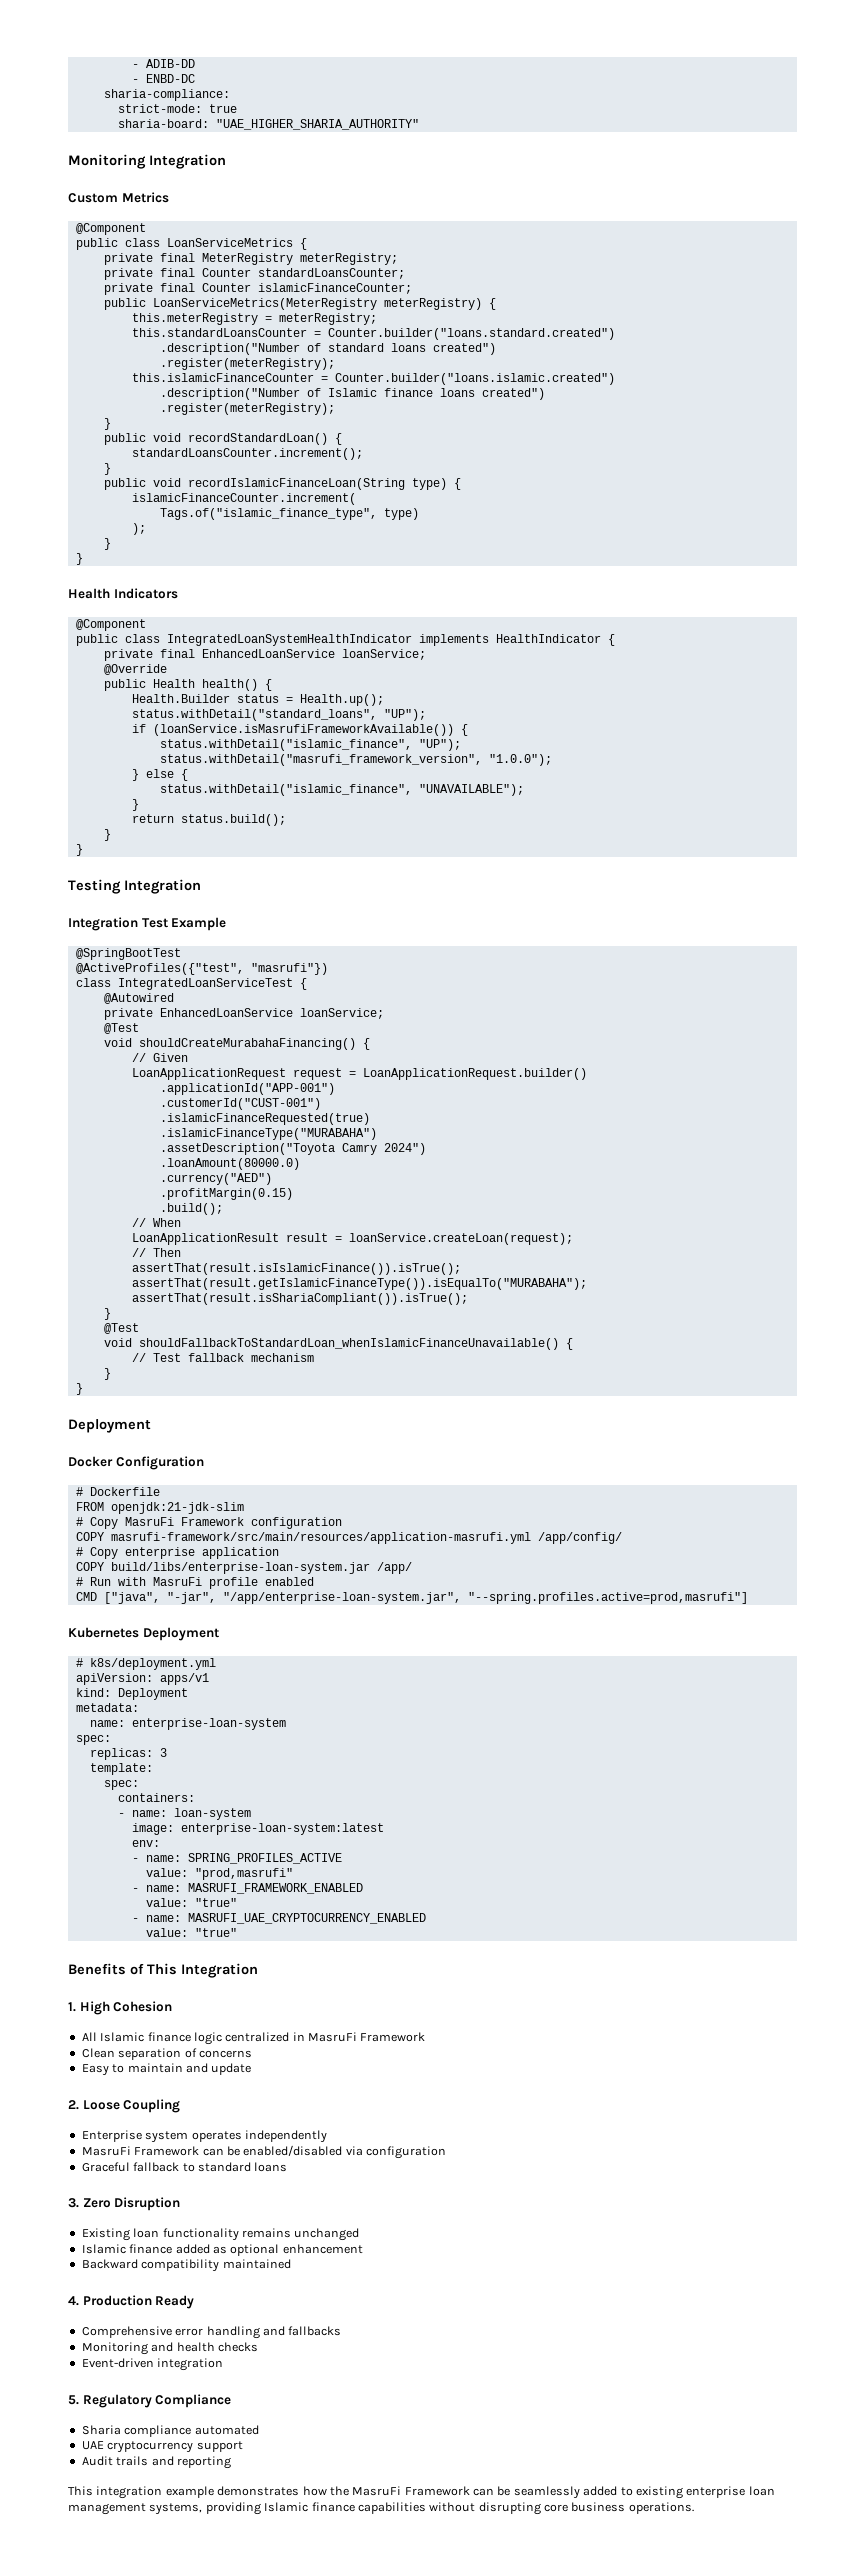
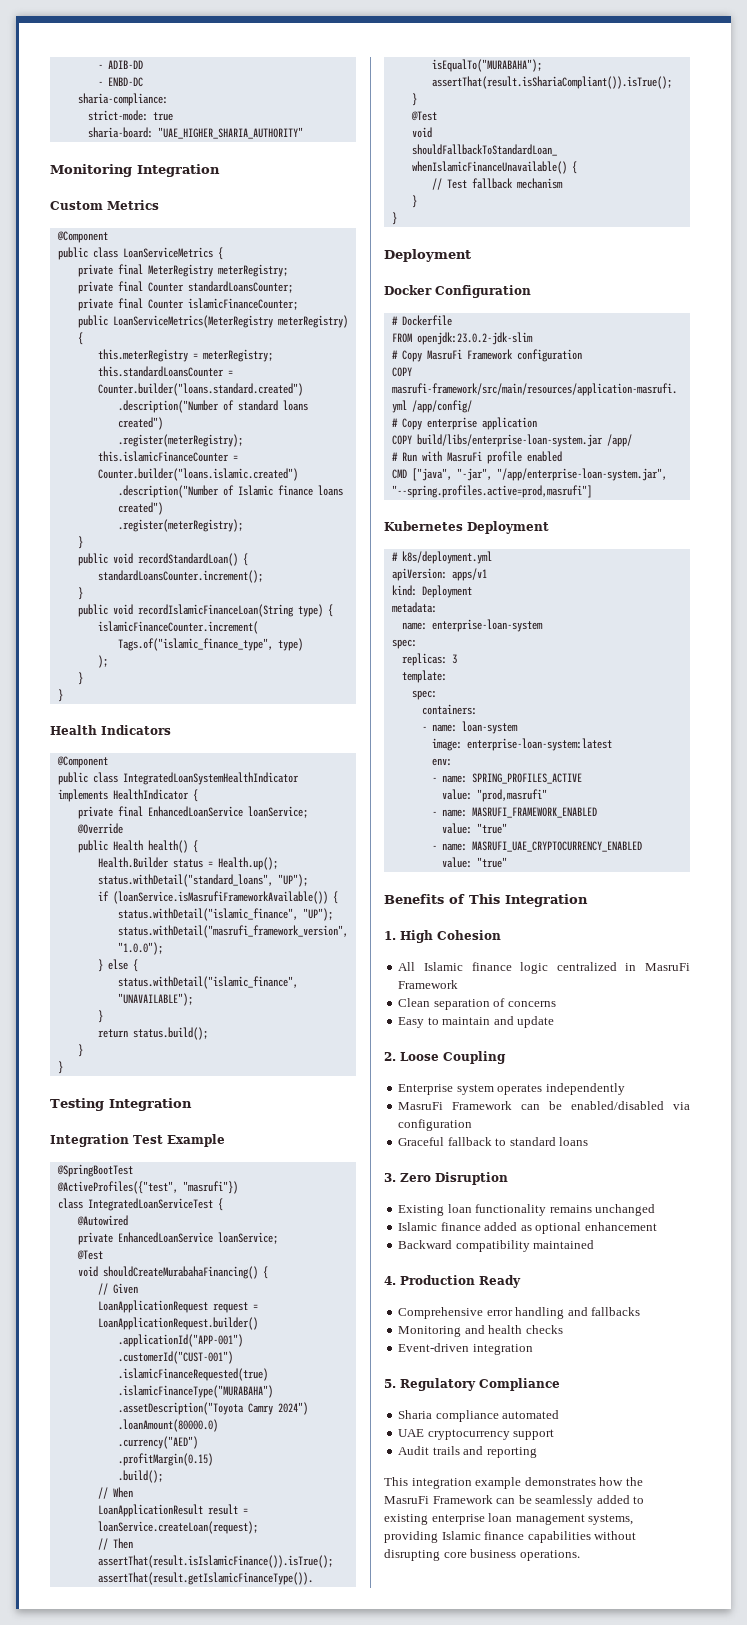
- FROM openjdk:21-jdk-slim
+ FROM openjdk:23.0.2-jdk-slim

